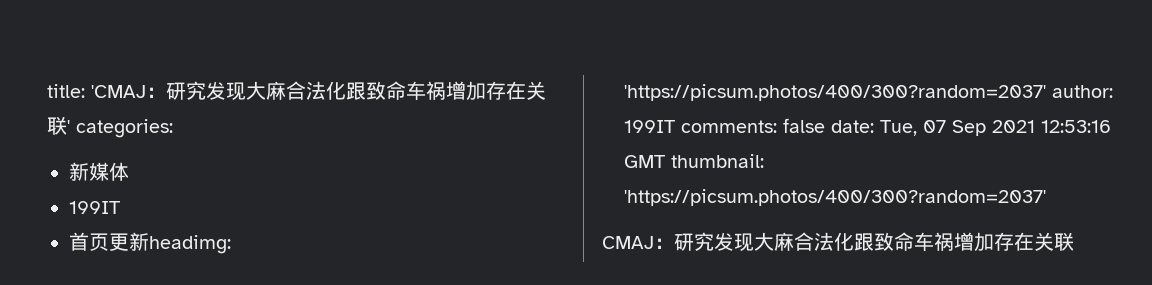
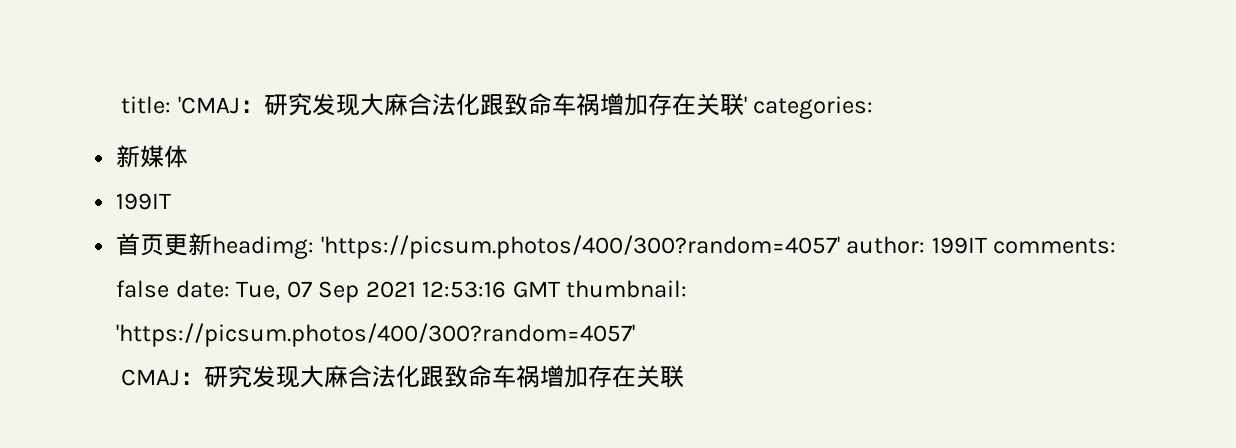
- 首页更新headimg: 'https://picsum.photos/400/300?random=2037' author: 199IT comments: false date: Tue, 07 Sep 2021 12:53:16 GMT thumbnail: 'https://picsum.photos/400/300?random=2037'
+ 首页更新headimg: 'https://picsum.photos/400/300?random=4057' author: 199IT comments: false date: Tue, 07 Sep 2021 12:53:16 GMT thumbnail: 'https://picsum.photos/400/300?random=4057'

